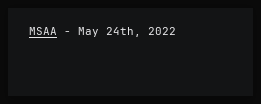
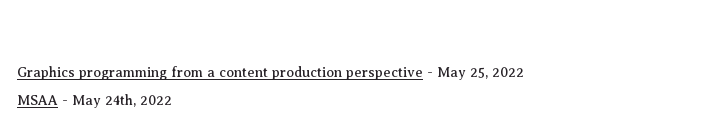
+ Graphics programming from a content production perspective - May 25, 2022

